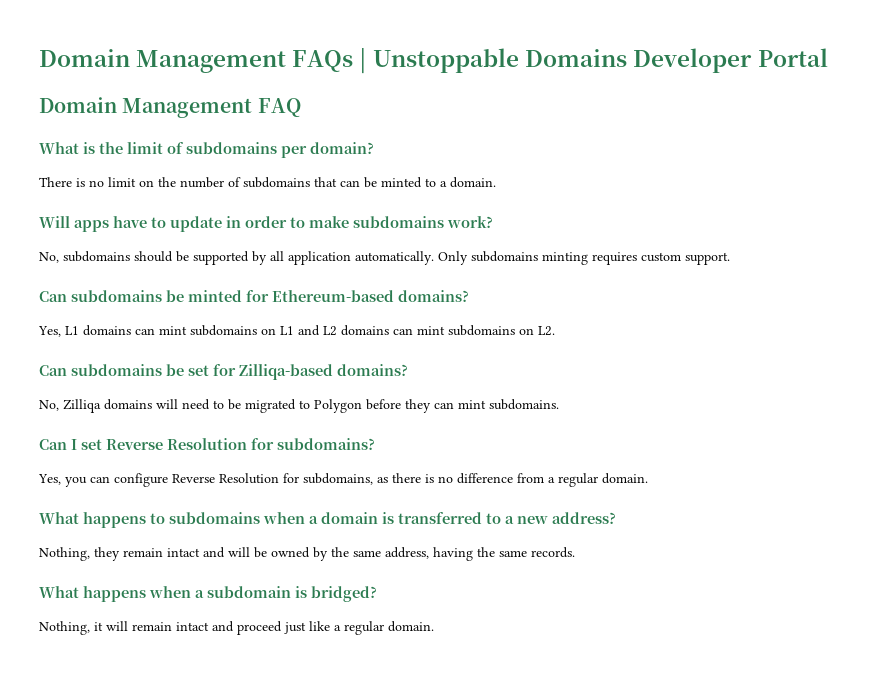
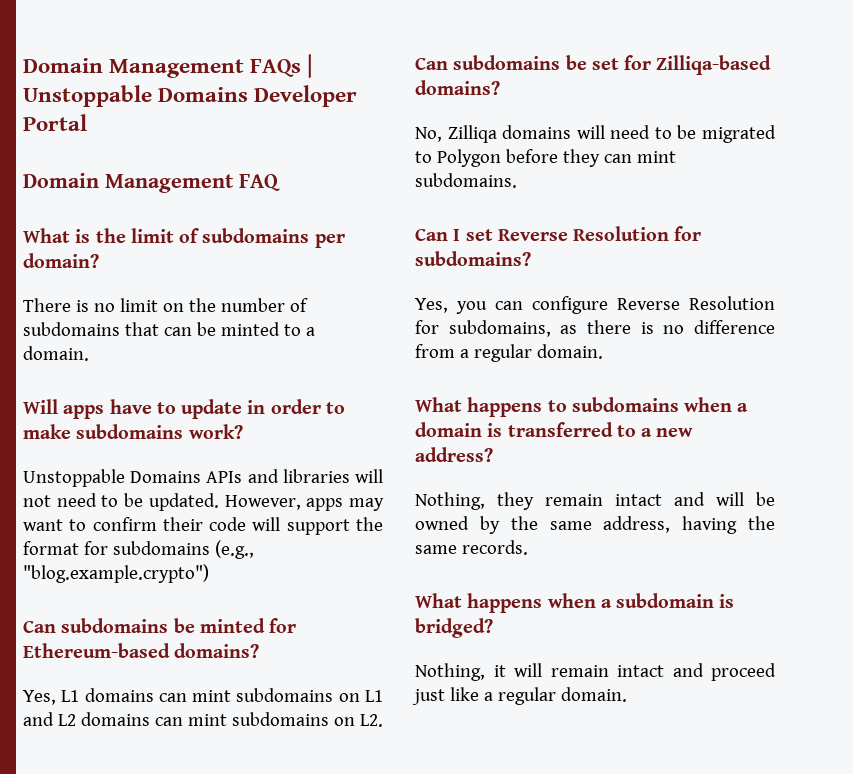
- No, subdomains should be supported by all application automatically. Only subdomains minting requires custom support.
+ Unstoppable Domains APIs and libraries will not need to be updated. However, apps may want to confirm their code will support the format for subdomains (e.g., "blog.example.crypto")

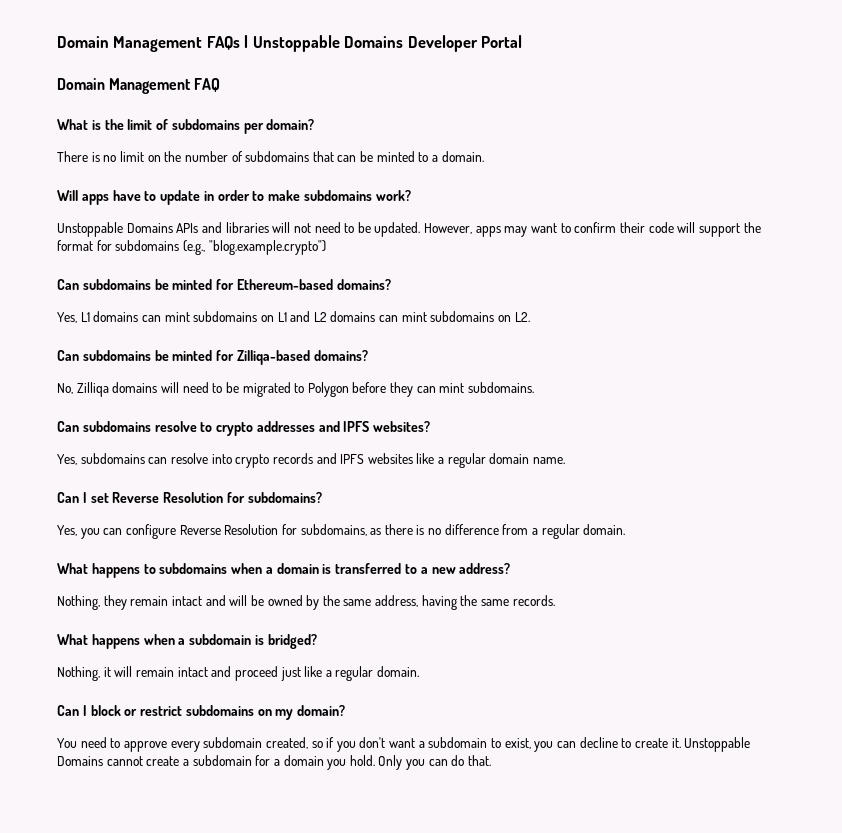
- Can subdomains be set for Zilliqa-based domains?
+ Can subdomains be minted for Zilliqa-based domains?
+ Can subdomains resolve to crypto addresses and IPFS websites?
+ Yes, subdomains can resolve into crypto records and IPFS websites like a regular domain name.
+ Can I block or restrict subdomains on my domain?
+ You need to approve every subdomain created, so if you don't want a subdomain to exist, you can decline to create it. Unstoppable Domains cannot create a subdomain for a domain you hold. Only you can do that.

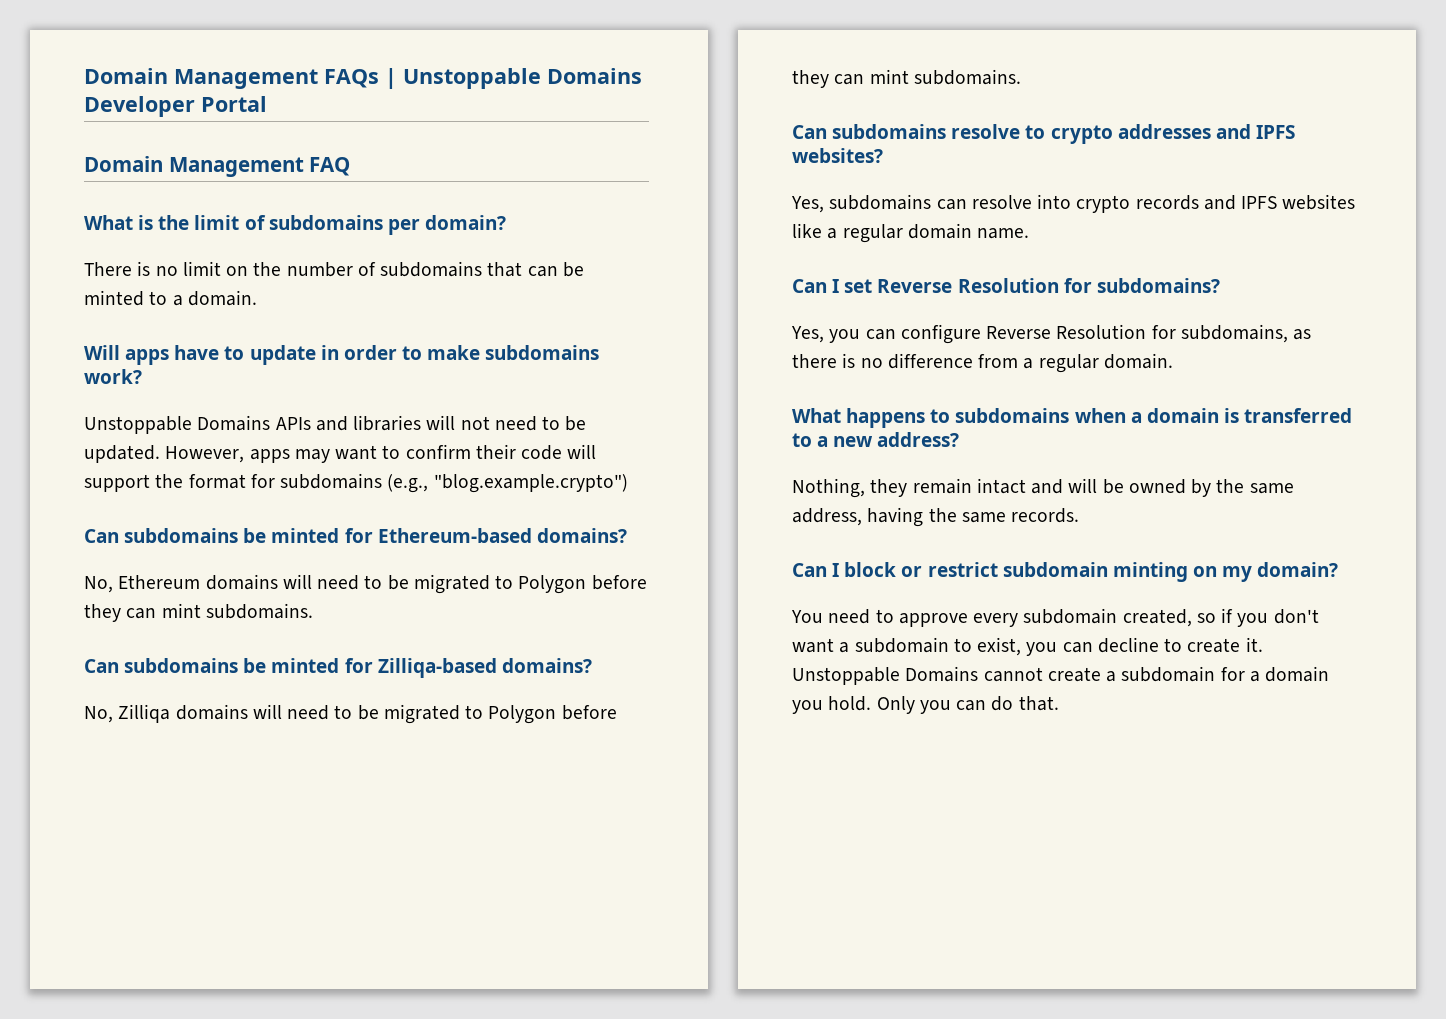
- Yes, L1 domains can mint subdomains on L1 and L2 domains can mint subdomains on L2.
+ No, Ethereum domains will need to be migrated to Polygon before they can mint subdomains.
- What happens when a subdomain is bridged?
- Nothing, it will remain intact and proceed just like a regular domain.
- Can I block or restrict subdomains on my domain?
+ Can I block or restrict subdomain minting on my domain?

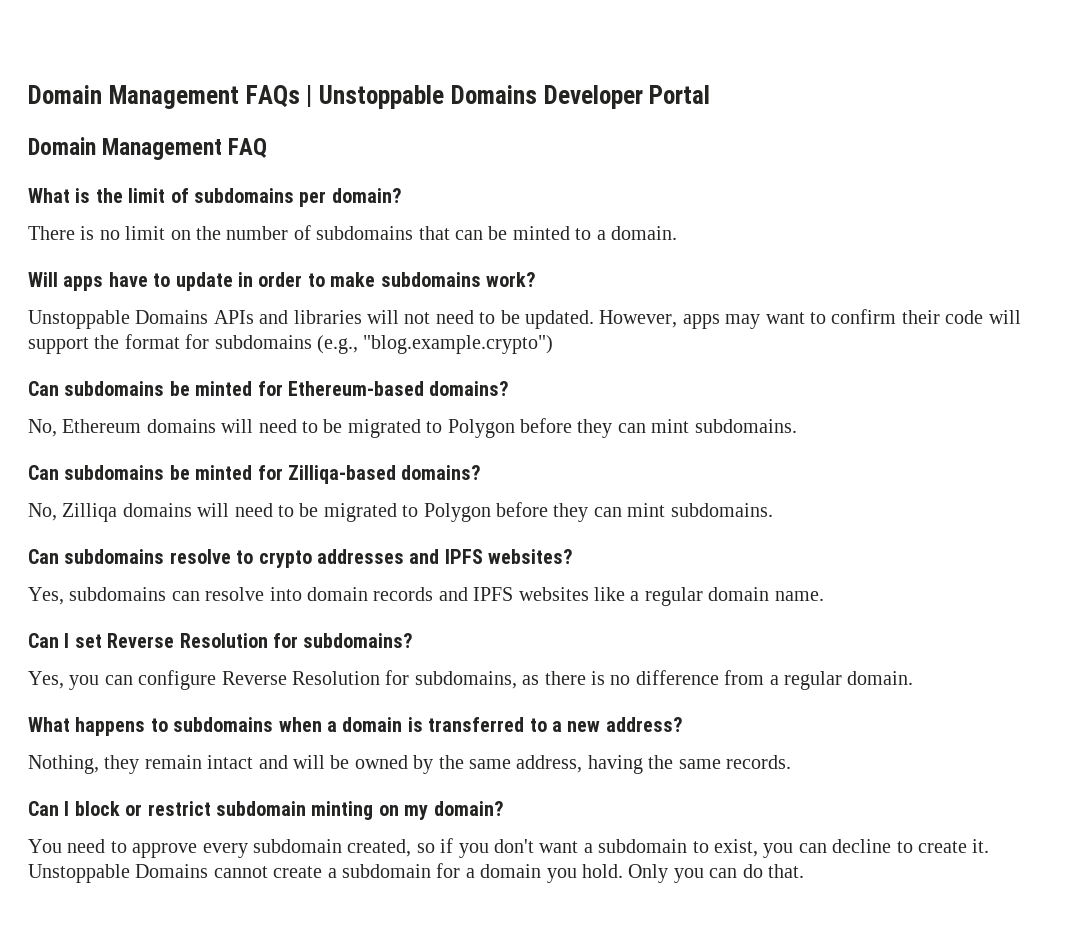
- Yes, subdomains can resolve into crypto records and IPFS websites like a regular domain name.
+ Yes, subdomains can resolve into domain records and IPFS websites like a regular domain name.

